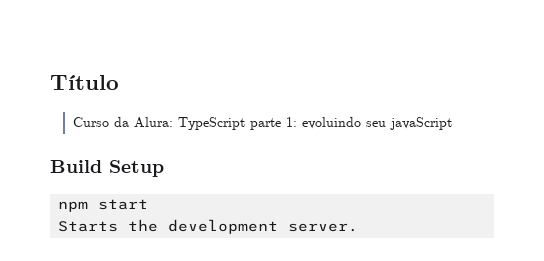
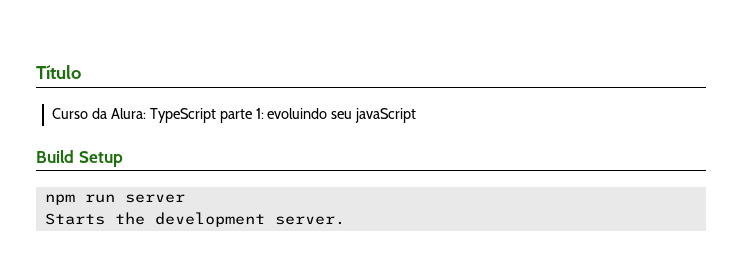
- npm start
+ npm run server

